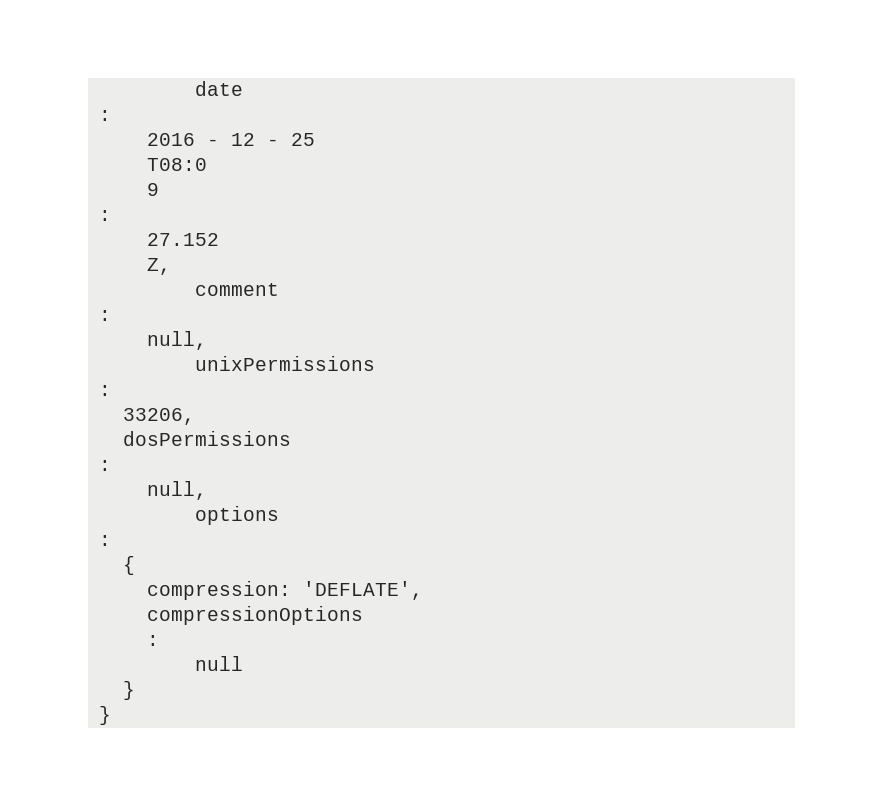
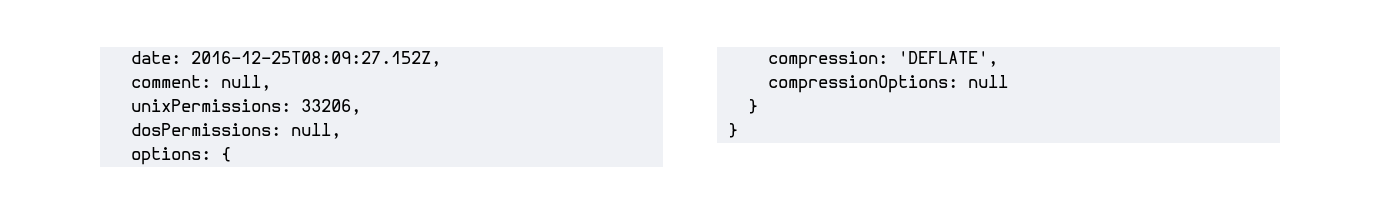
- date
- :
- 2016 - 12 - 25
- T08:0
- 9
- :
- 27.152
- Z,
- comment
- :
- null,
- unixPermissions
- :
- 33206,
+ date: 2016-12-25T08:09:27.152Z,
+ comment: null,
+ unixPermissions: 33206,
- dosPermissions
- :
- null,
- options
- :
- {
+ dosPermissions: null,
+ options: {
- compressionOptions
- :
- null
+ compressionOptions: null

